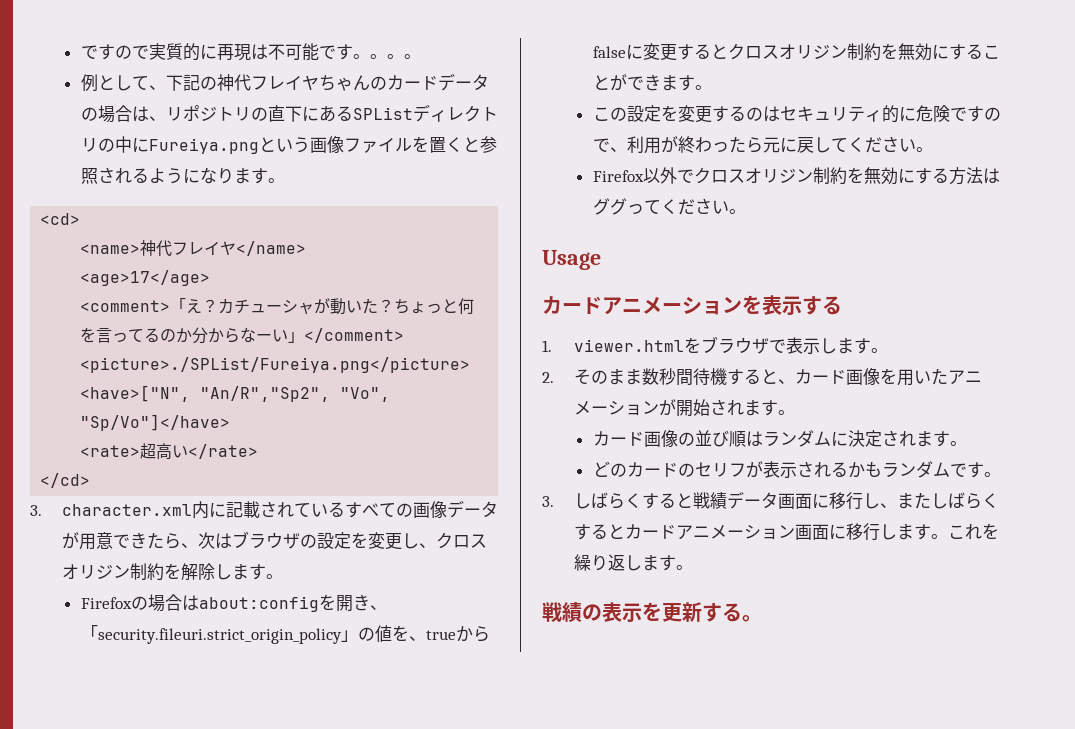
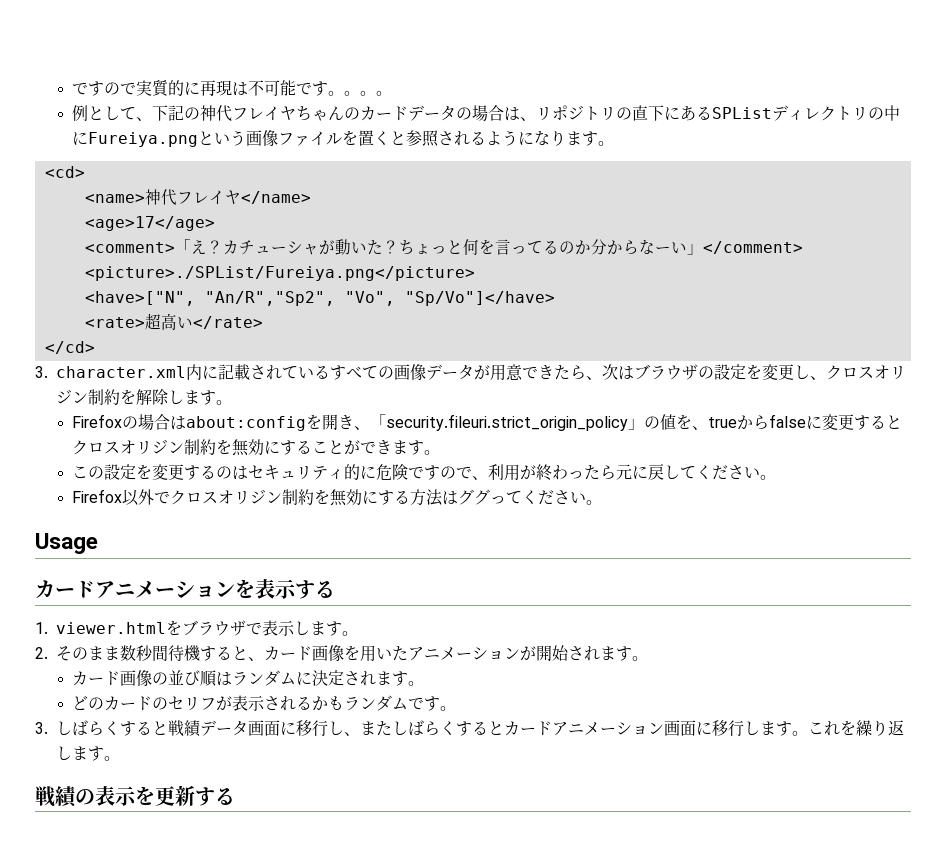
- 戦績の表示を更新する。
+ 戦績の表示を更新する

